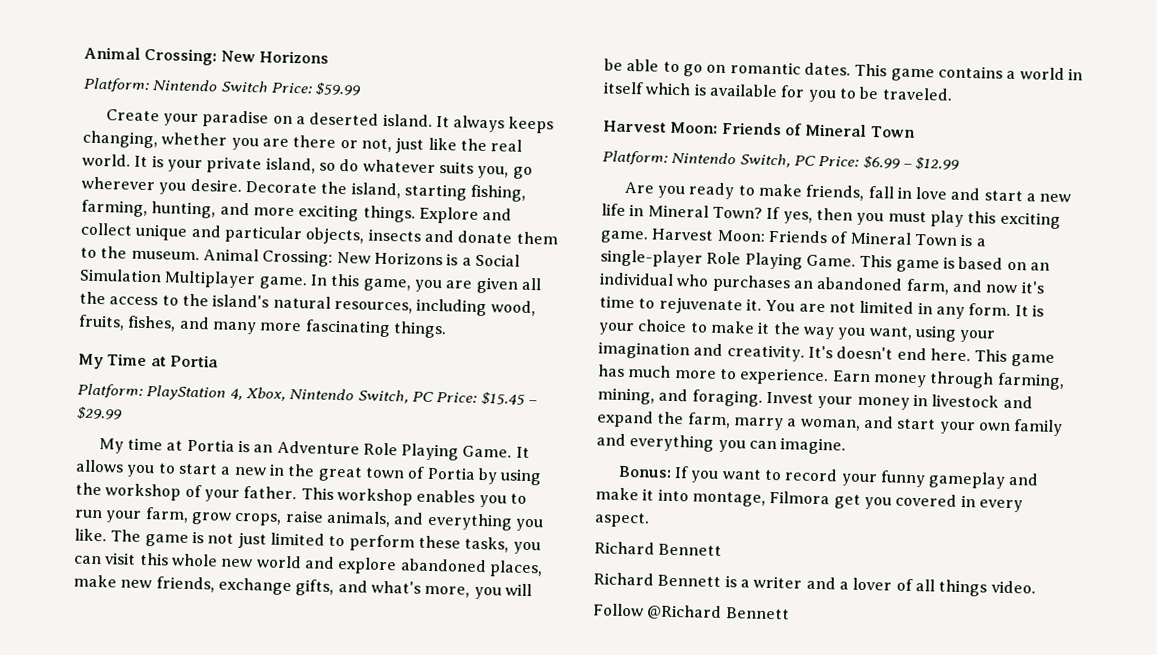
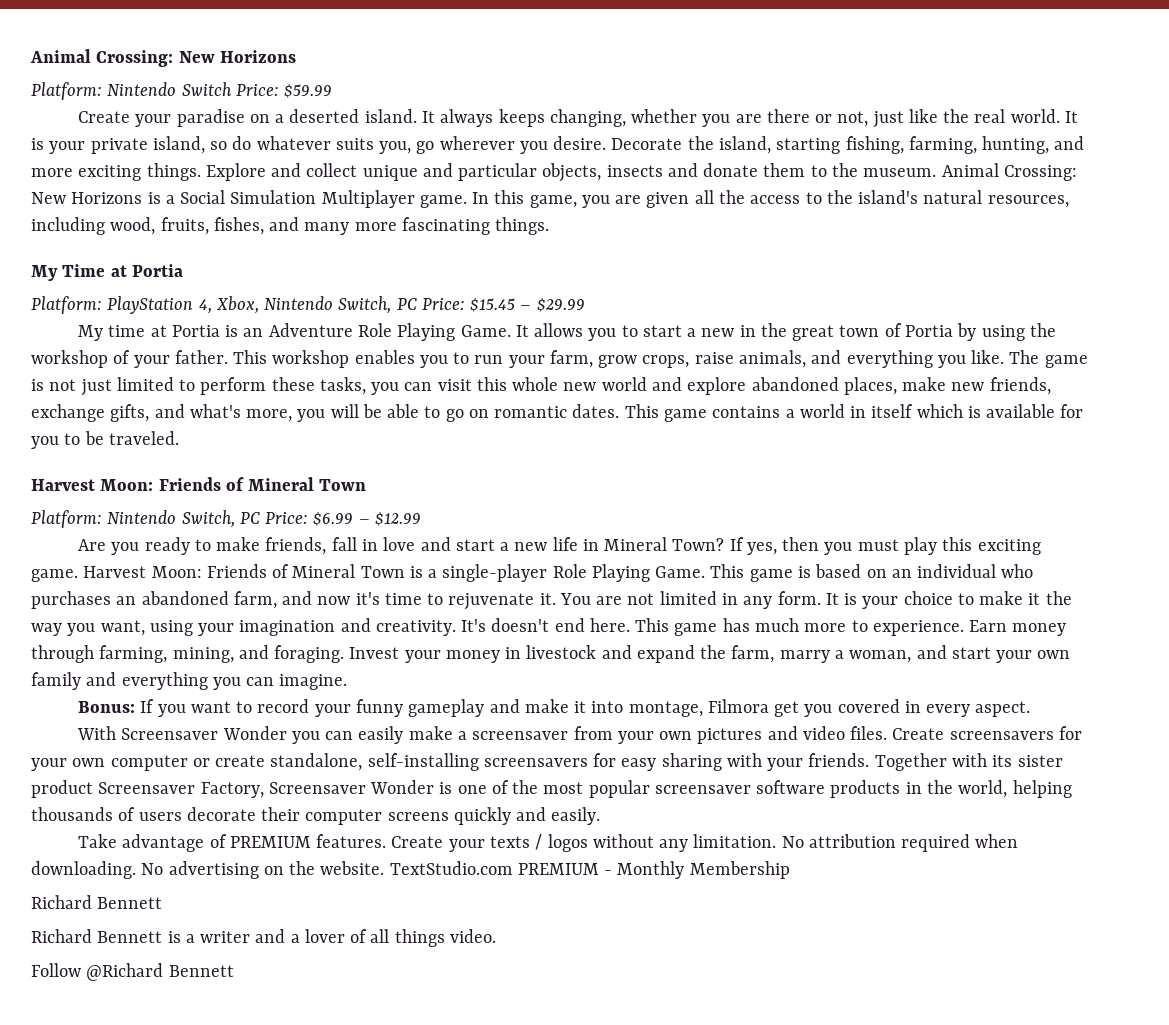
+ With Screensaver Wonder you can easily make a screensaver from your own pictures and video files. Create screensavers for your own computer or create standalone, self-installing screensavers for easy sharing with your friends. Together with its sister product Screensaver Factory, Screensaver Wonder is one of the most popular screensaver software products in the world, helping thousands of users decorate their computer screens quickly and easily.
+ Take advantage of PREMIUM features. Create your texts / logos without any limitation. No attribution required when downloading. No advertising on the website. TextStudio.com PREMIUM - Monthly Membership

